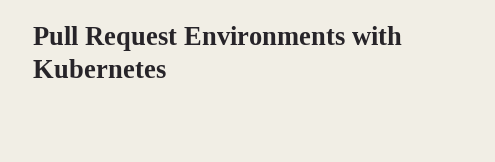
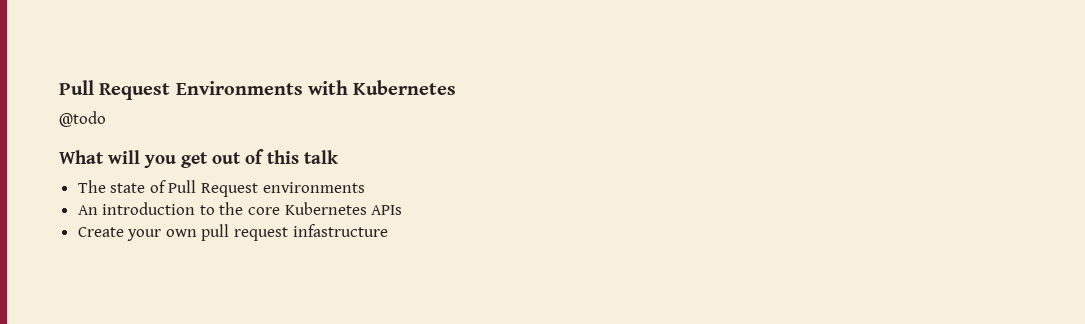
+ @todo
+ What will you get out of this talk
+ The state of Pull Request environments
+ An introduction to the core Kubernetes APIs
+ Create your own pull request infastructure

